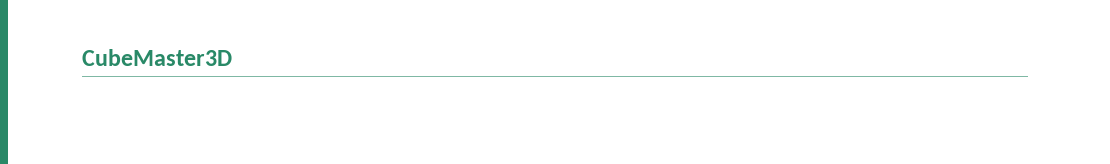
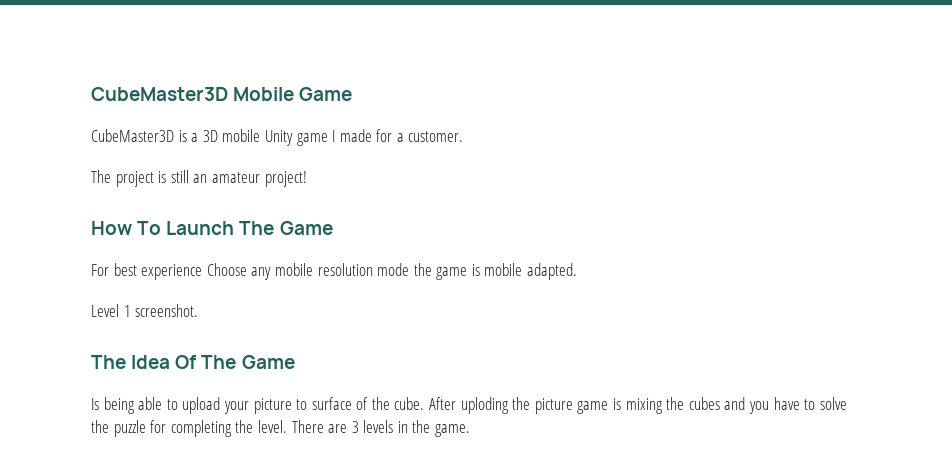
- CubeMaster3D
+ CubeMaster3D Mobile Game
+ CubeMaster3D is a 3D mobile Unity game I made for a customer.
+ The project is still an amateur project!
+ How To Launch The Game
+ For best experience Choose any mobile resolution mode the game is mobile adapted.
+ Level 1 screenshot.
+ The Idea Of The Game
+ Is being able to upload your picture to surface of the cube. After uploding the picture game is mixing the cubes and you have to solve the puzzle for completing the level. There are 3 levels in the game.

